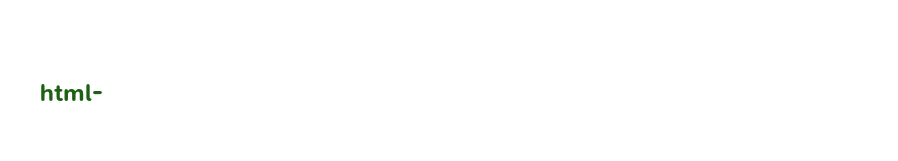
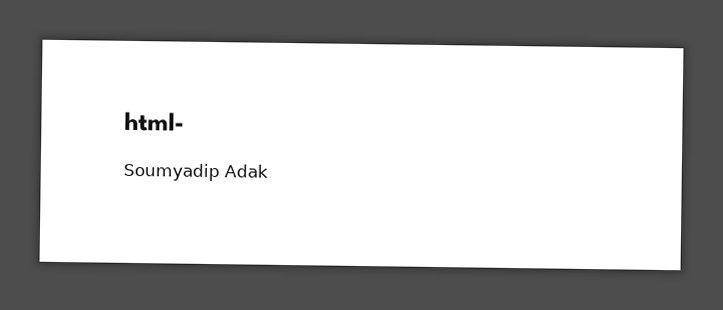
+ Soumyadip Adak

